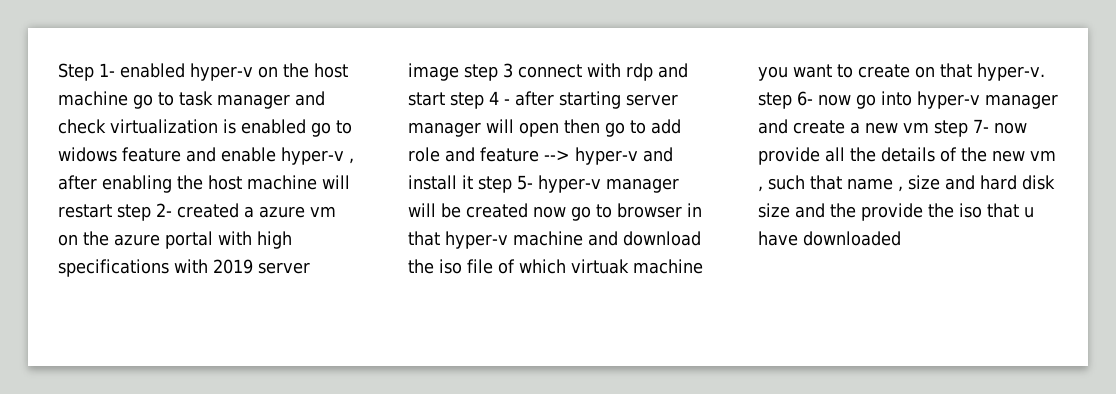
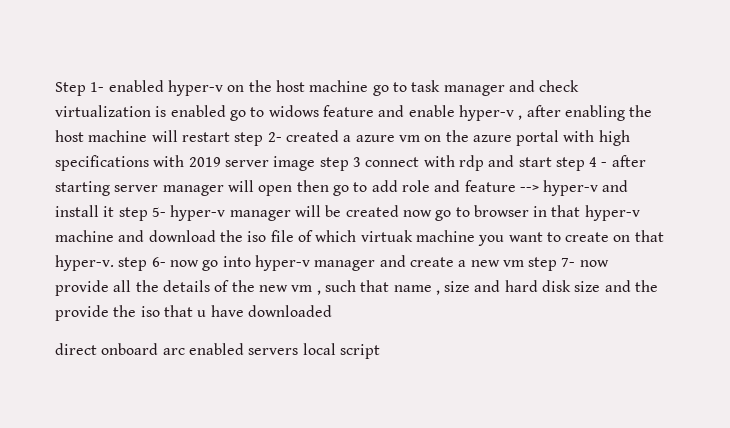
+ direct onboard arc enabled servers local script

